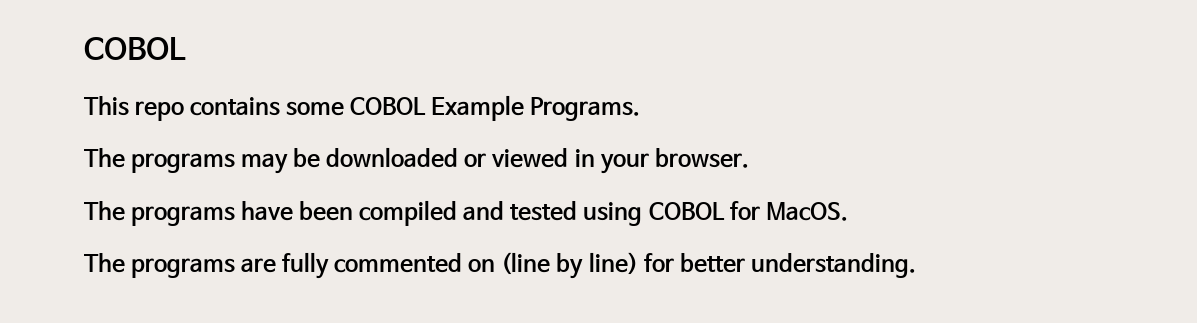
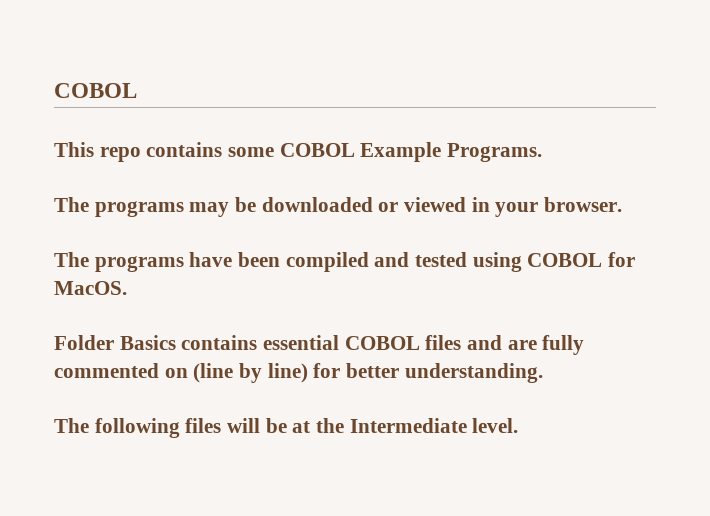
- The programs are fully commented on (line by line) for better understanding.
+ Folder Basics contains essential COBOL files and are fully commented on (line by line) for better understanding.
+ The following files will be at the Intermediate level.

